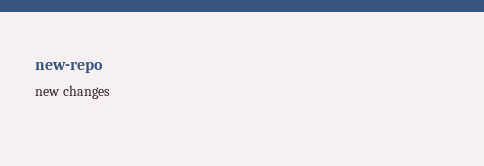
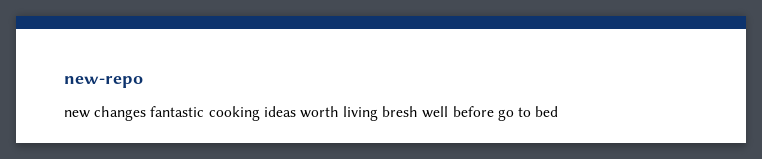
- new changes
+ new changes fantastic cooking ideas worth living bresh well before go to bed

